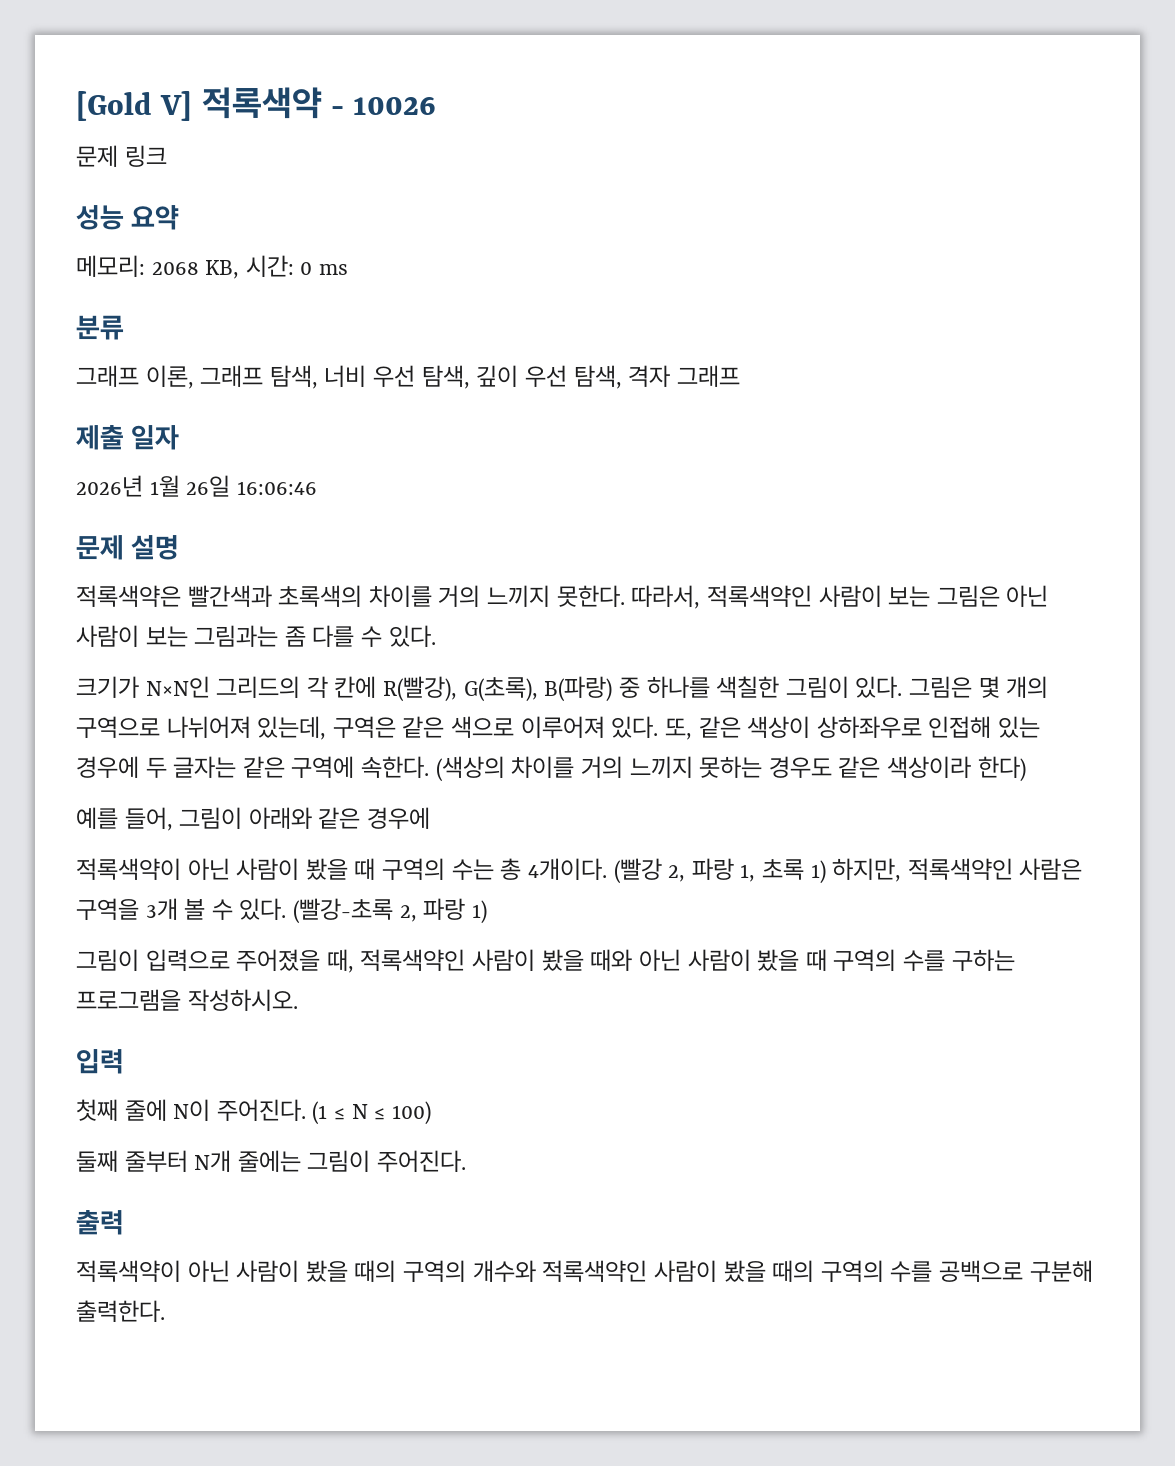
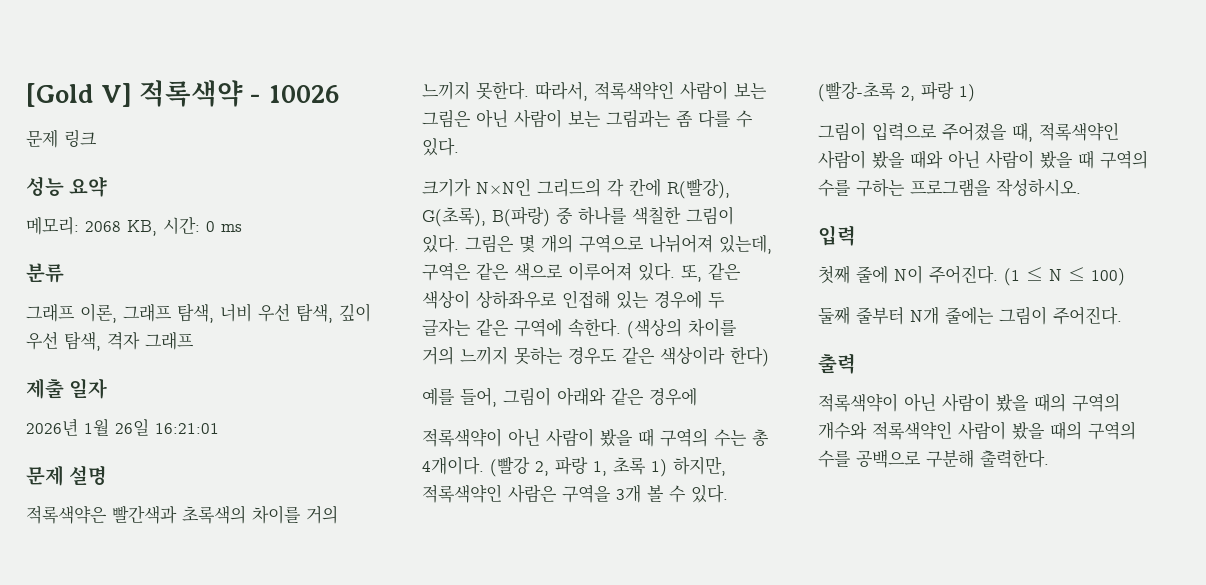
- 2026년 1월 26일 16:06:46
+ 2026년 1월 26일 16:21:01

